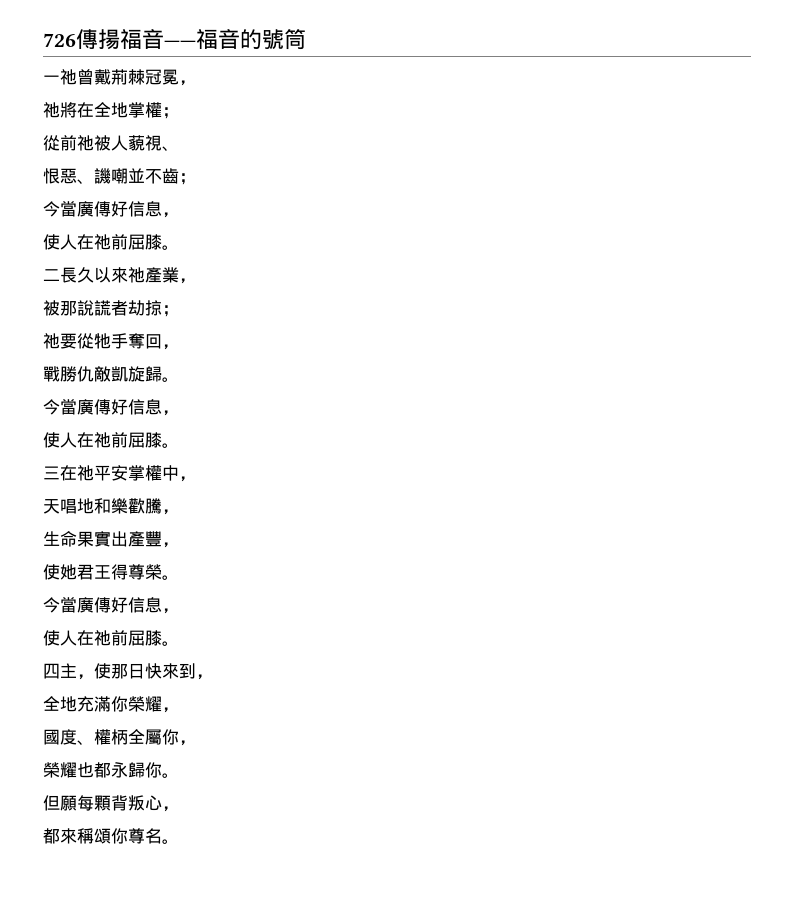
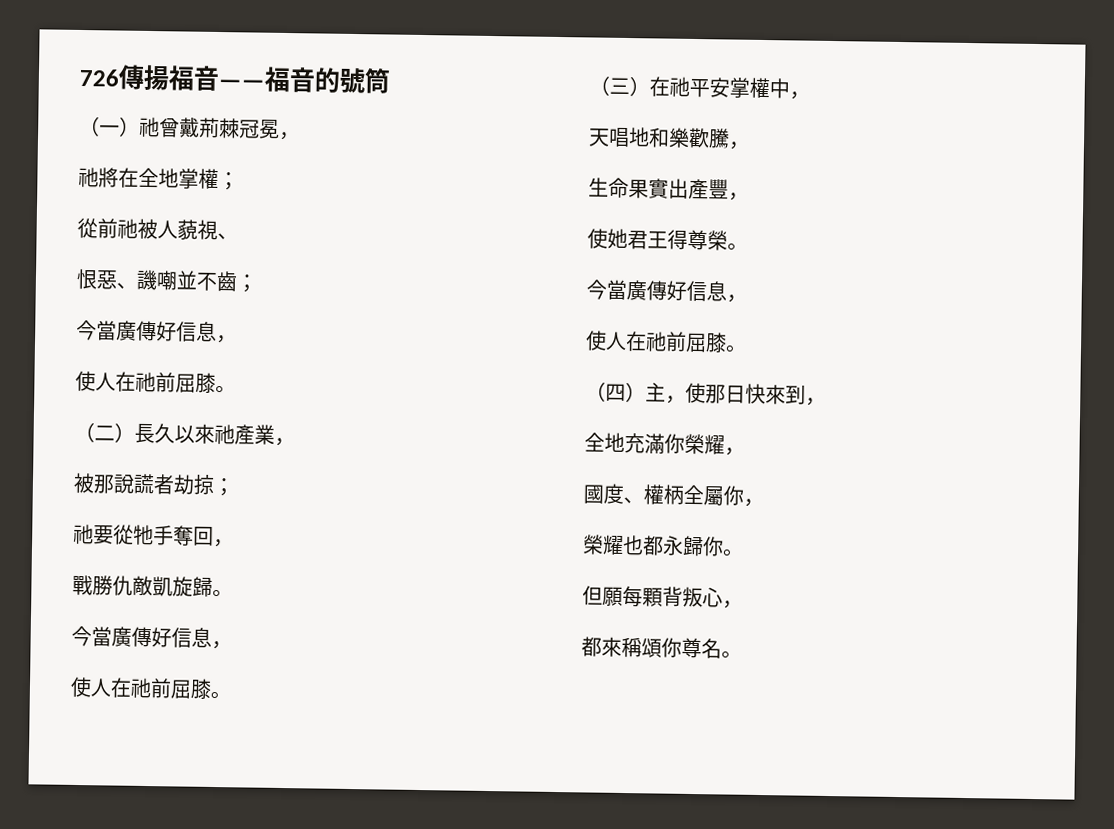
- 一祂曾戴荊棘冠冕，
+ （一）祂曾戴荊棘冠冕，
- 二長久以來祂產業，
+ （二）長久以來祂產業，
- 三在祂平安掌權中，
+ （三）在祂平安掌權中，
- 四主，使那日快來到，
+ （四）主，使那日快來到，

